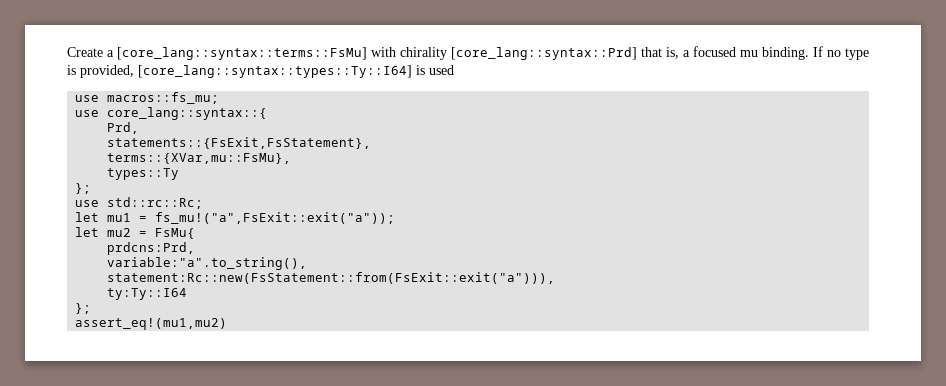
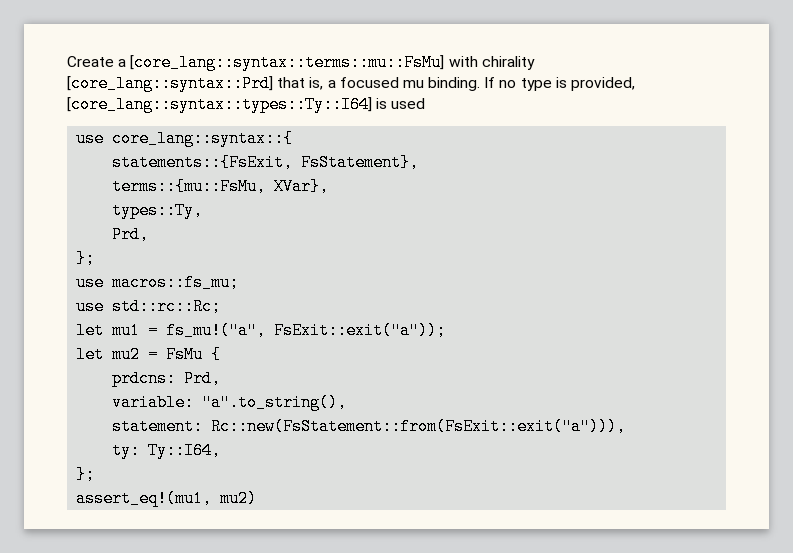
- Create a [core_lang::syntax::terms::FsMu] with chirality [core_lang::syntax::Prd] that is, a focused mu binding.
+ Create a [core_lang::syntax::terms::mu::FsMu] with chirality [core_lang::syntax::Prd] that is, a focused mu binding.
+ use core_lang::syntax::{
+ statements::{FsExit, FsStatement},
+ terms::{mu::FsMu, XVar},
+ types::Ty,
+ Prd,
+ };
  use macros::fs_mu;
- use core_lang::syntax::{
- Prd,
- statements::{FsExit,FsStatement},
- terms::{XVar,mu::FsMu},
- types::Ty
- };
- let mu1 = fs_mu!("a",FsExit::exit("a"));
+ let mu1 = fs_mu!("a", FsExit::exit("a"));
- let mu2 = FsMu{
- prdcns:Prd,
- variable:"a".to_string(),
- statement:Rc::new(FsStatement::from(FsExit::exit("a"))),
- ty:Ty::I64
+ let mu2 = FsMu {
+ prdcns: Prd,
+ variable: "a".to_string(),
+ statement: Rc::new(FsStatement::from(FsExit::exit("a"))),
+ ty: Ty::I64,
  };
- assert_eq!(mu1,mu2)
+ assert_eq!(mu1, mu2)

